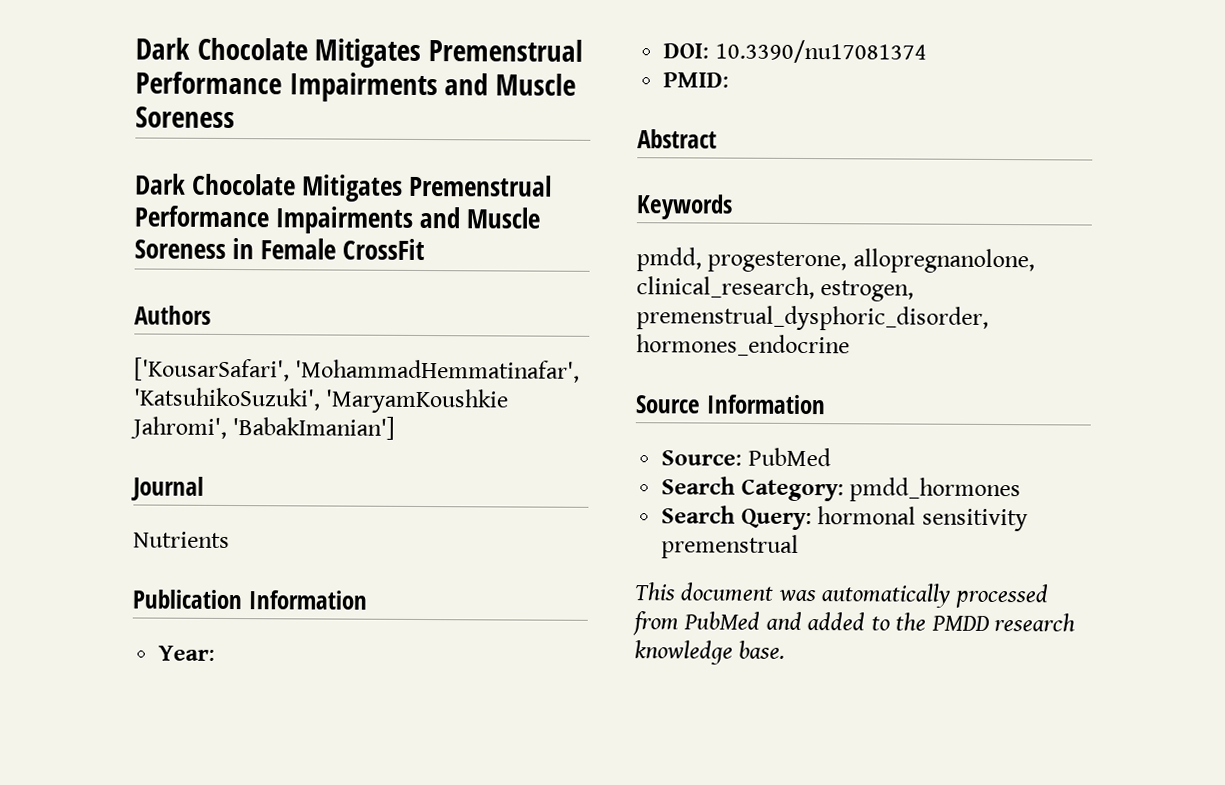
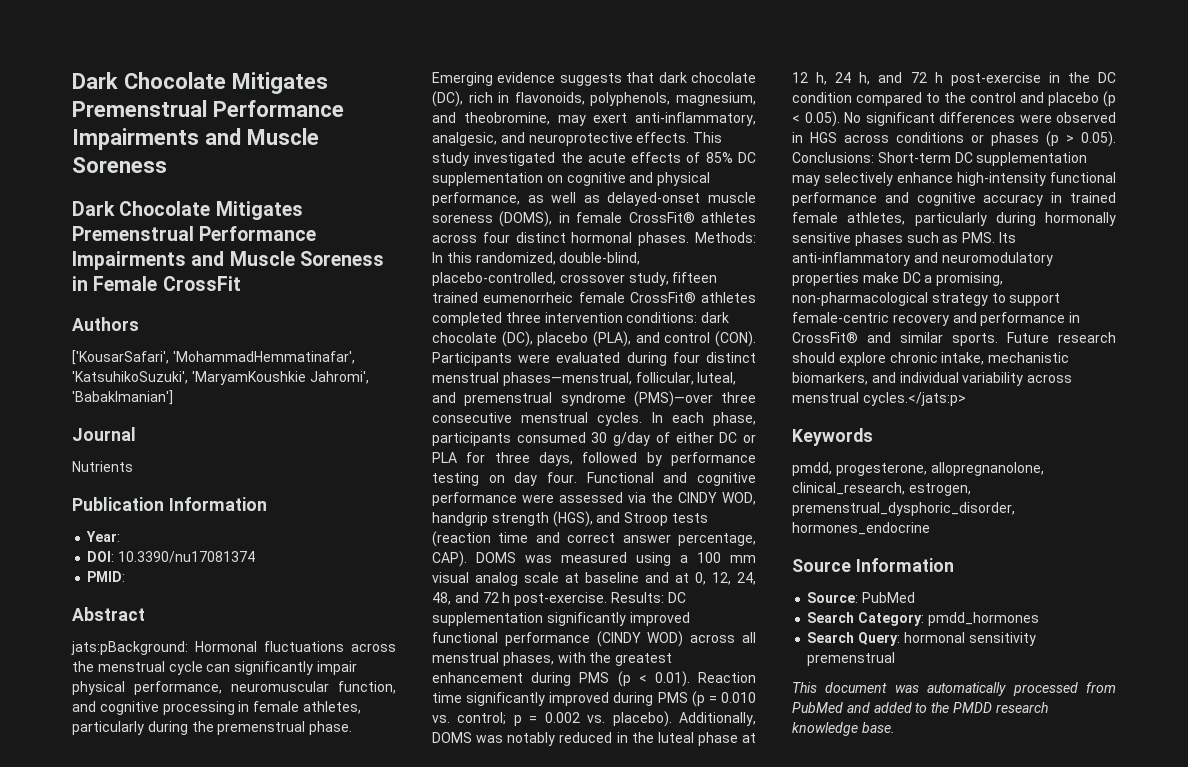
+ jats:pBackground: Hormonal fluctuations across the menstrual cycle can significantly impair physical performance, neuromuscular function, and cognitive processing in female athletes, particularly during the premenstrual phase. Emerging evidence suggests that dark chocolate (DC), rich in flavonoids, polyphenols, magnesium, and theobromine, may exert anti-inflammatory, analgesic, and neuroprotective effects. This study investigated the acute effects of 85% DC supplementation on cognitive and physical performance, as well as delayed-onset muscle soreness (DOMS), in female CrossFit® athletes across four distinct hormonal phases. Methods: In this randomized, double-blind, placebo-controlled, crossover study, fifteen trained eumenorrheic female CrossFit® athletes completed three intervention conditions: dark chocolate (DC), placebo (PLA), and control (CON). Participants were evaluated during four distinct menstrual phases—menstrual, follicular, luteal, and premenstrual syndrome (PMS)—over three consecutive menstrual cycles. In each phase, participants consumed 30 g/day of either DC or PLA for three days, followed by performance testing on day four. Functional and cognitive performance were assessed via the CINDY WOD, handgrip strength (HGS), and Stroop tests (reaction time and correct answer percentage, CAP). DOMS was measured using a 100 mm visual analog scale at baseline and at 0, 12, 24, 48, and 72 h post-exercise. Results: DC supplementation significantly improved functional performance (CINDY WOD) across all menstrual phases, with the greatest enhancement during PMS (p < 0.01). Reaction time significantly improved during PMS (p = 0.010 vs. control; p = 0.002 vs. placebo). Additionally, DOMS was notably reduced in the luteal phase at 12 h, 24 h, and 72 h post-exercise in the DC condition compared to the control and placebo (p < 0.05). No significant differences were observed in HGS across conditions or phases (p > 0.05). Conclusions: Short-term DC supplementation may selectively enhance high-intensity functional performance and cognitive accuracy in trained female athletes, particularly during hormonally sensitive phases such as PMS. Its anti-inflammatory and neuromodulatory properties make DC a promising, non-pharmacological strategy to support female-centric recovery and performance in CrossFit® and similar sports. Future research should explore chronic intake, mechanistic biomarkers, and individual variability across menstrual cycles.</jats:p>

